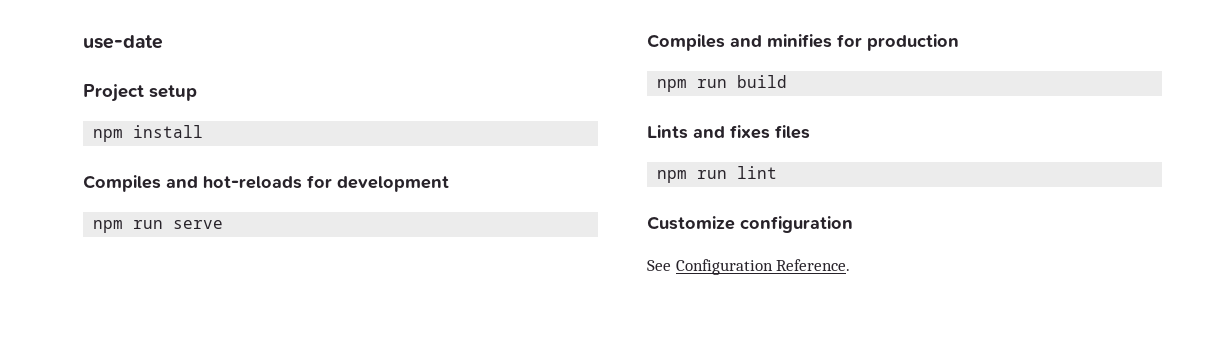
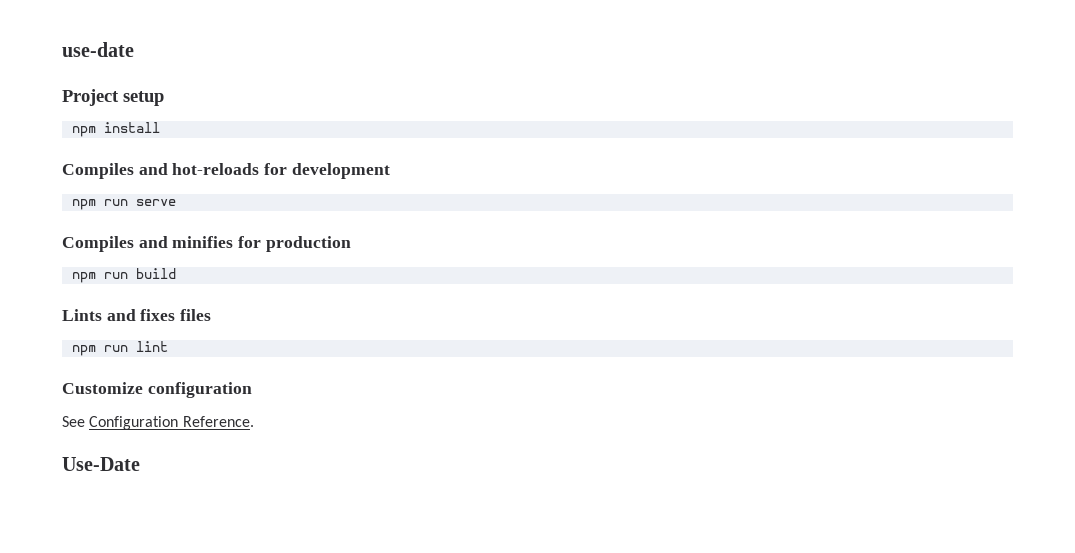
+ Use-Date

